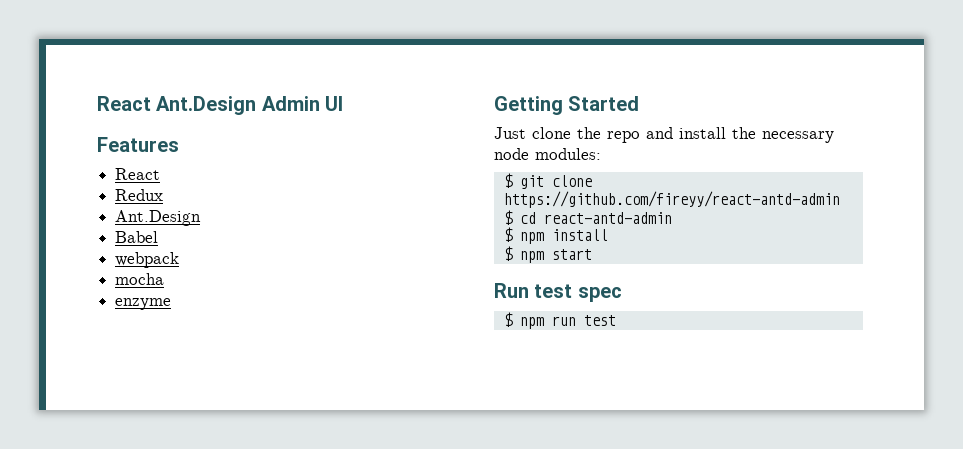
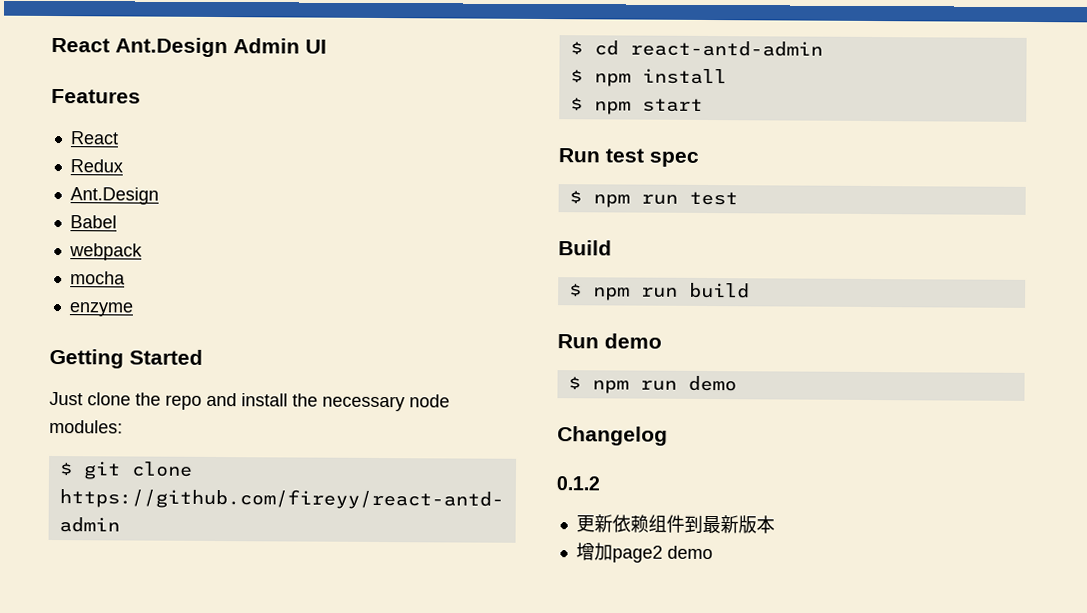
+ Build
+ $ npm run build
+ Run demo
+ $ npm run demo
+ Changelog
+ 0.1.2
+ 更新依赖组件到最新版本
+ 增加page2 demo

